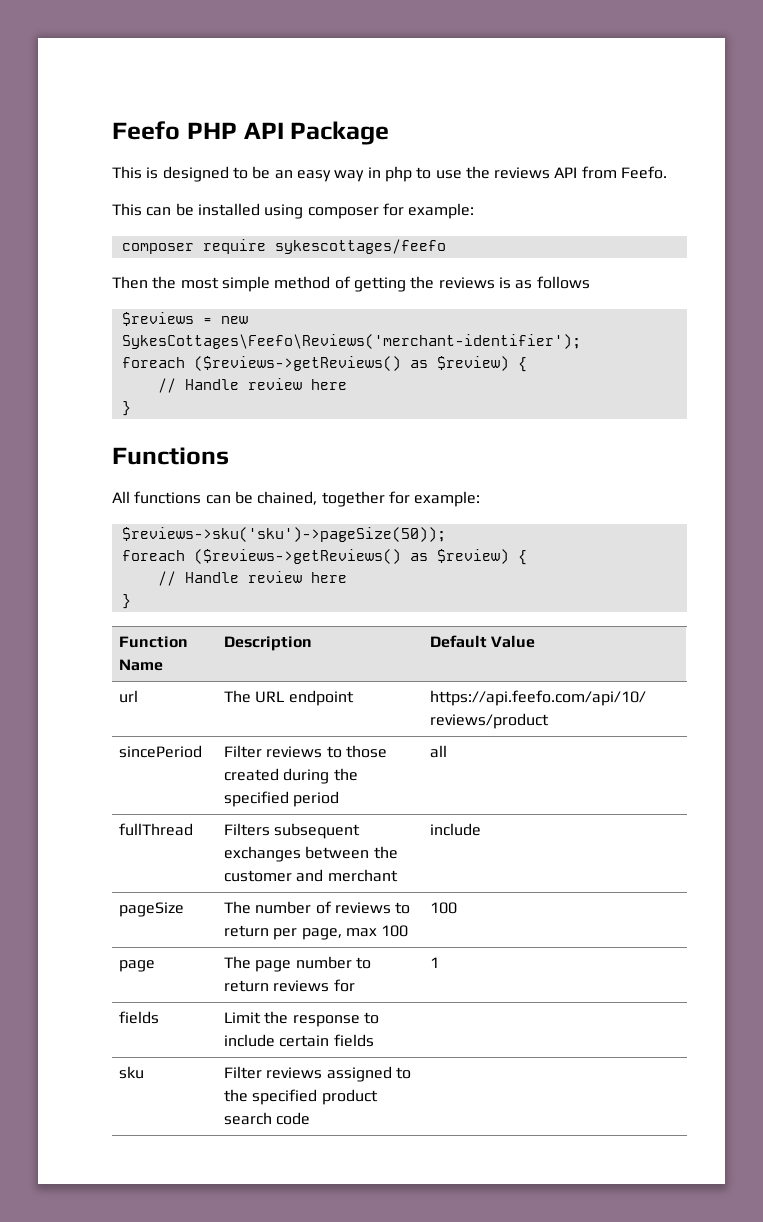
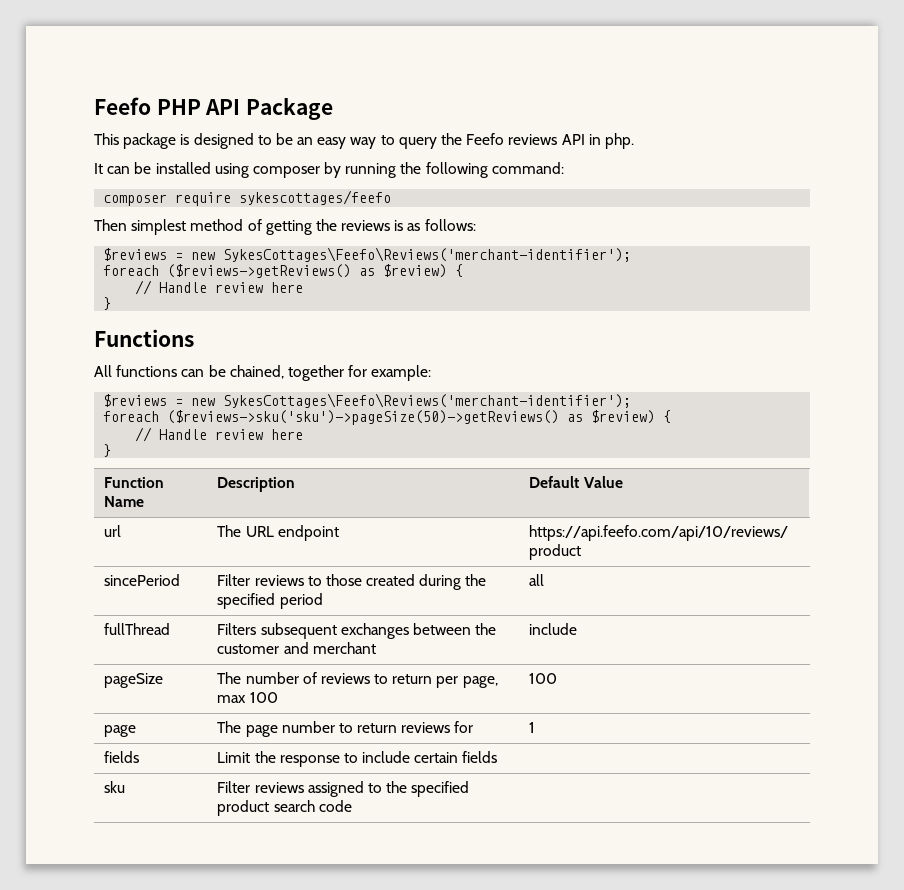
- This is designed to be an easy way in php to use the reviews API from Feefo.
- This can be installed using composer for example:
+ This package is designed to be an easy way to query the Feefo reviews API in php.
+ It can be installed using composer by running the following command:
- Then the most simple method of getting the reviews is as follows
+ Then simplest method of getting the reviews is as follows:
  All functions can be chained, together for example:
- $reviews->sku('sku')->pageSize(50));
- foreach ($reviews->getReviews() as $review) {
+ $reviews = new SykesCottages\Feefo\Reviews('merchant-identifier');
+ foreach ($reviews->sku('sku')->pageSize(50)->getReviews() as $review) {

